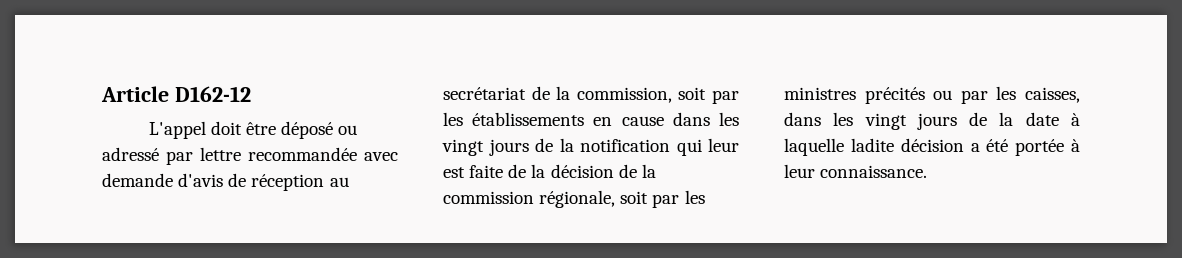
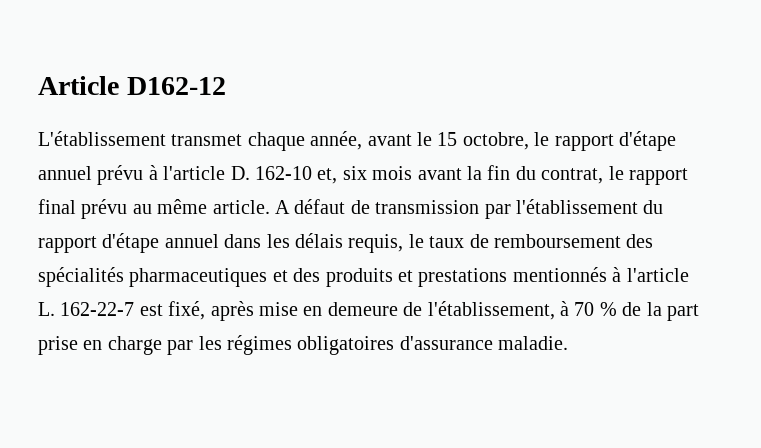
- L'appel doit être déposé ou adressé par lettre recommandée avec demande d'avis de réception au secrétariat de la commission, soit par les établissements en cause dans les vingt jours de la notification qui leur est faite de la décision de la commission régionale, soit par les ministres précités ou par les caisses, dans les vingt jours de la date à laquelle ladite décision a été portée à leur connaissance.
+ L'établissement transmet chaque année, avant le 15 octobre, le rapport d'étape annuel prévu à l'article D. 162-10 et, six mois avant la fin du contrat, le rapport final prévu au même article. A défaut de transmission par l'établissement du rapport d'étape annuel dans les délais requis, le taux de remboursement des spécialités pharmaceutiques et des produits et prestations mentionnés à l'article L. 162-22-7 est fixé, après mise en demeure de l'établissement, à 70 % de la part prise en charge par les régimes obligatoires d'assurance maladie.

